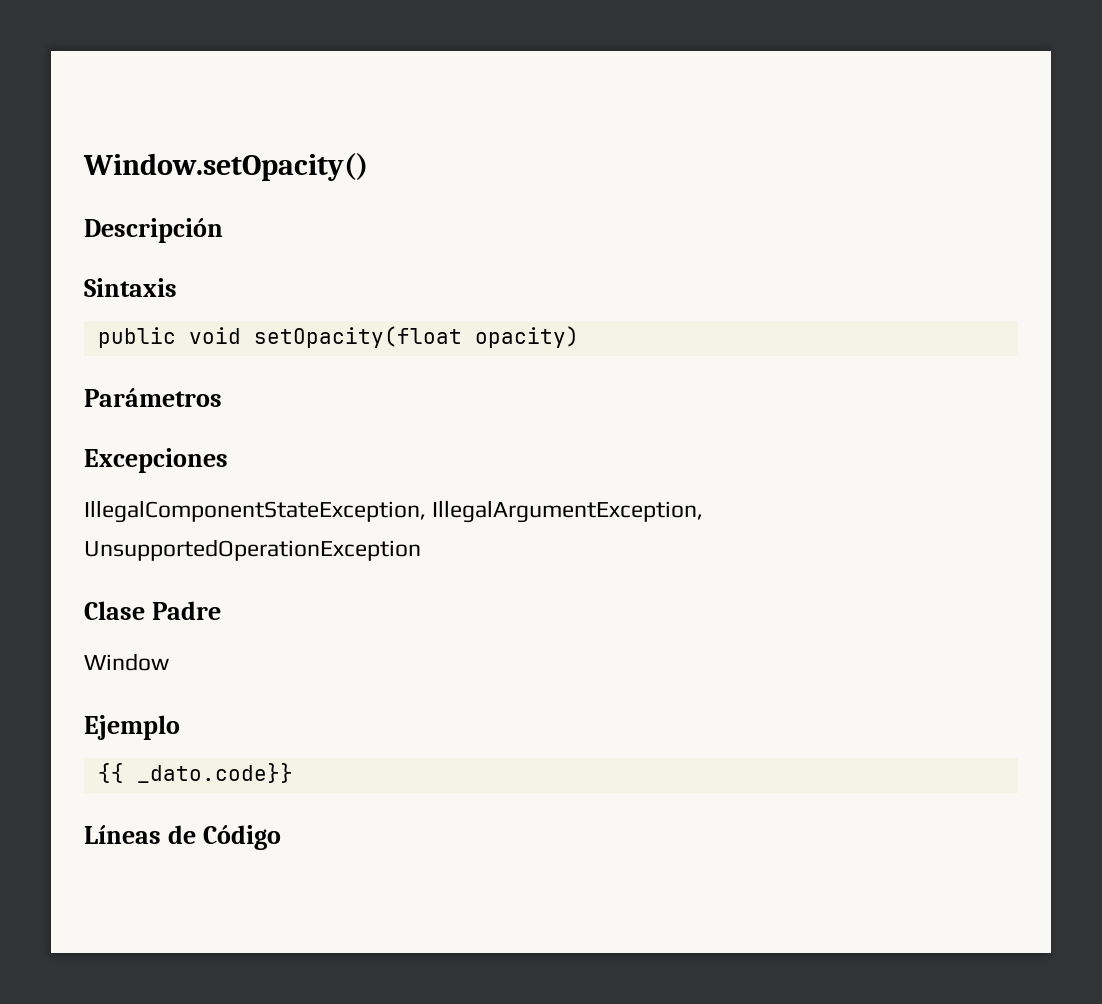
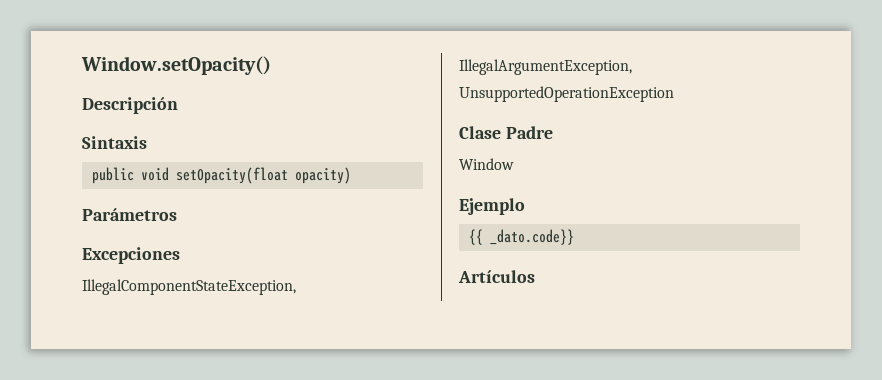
- Líneas de Código
+ Artículos

